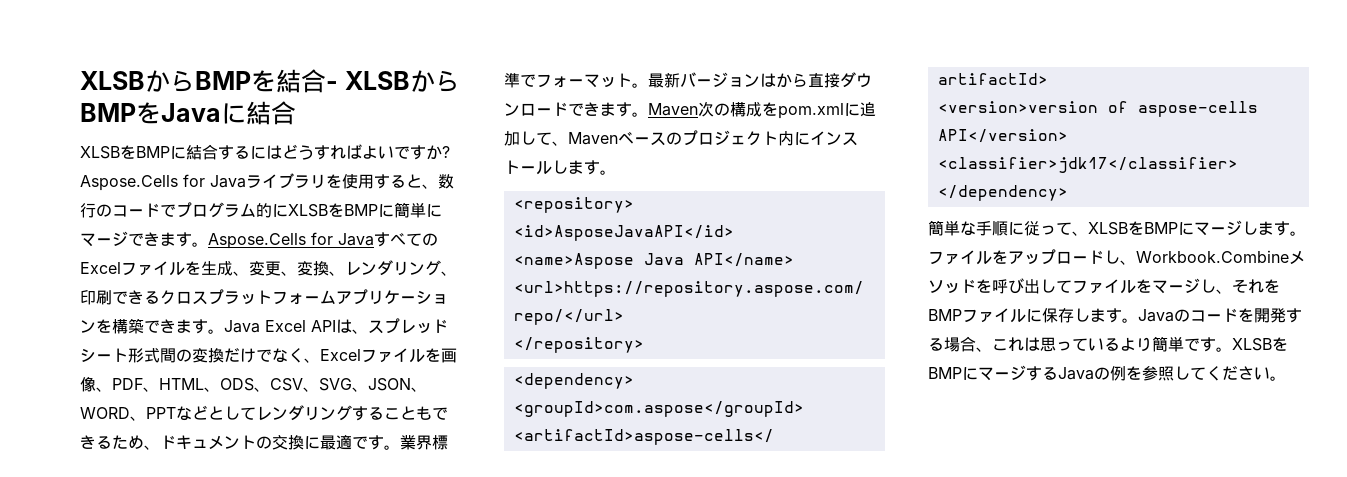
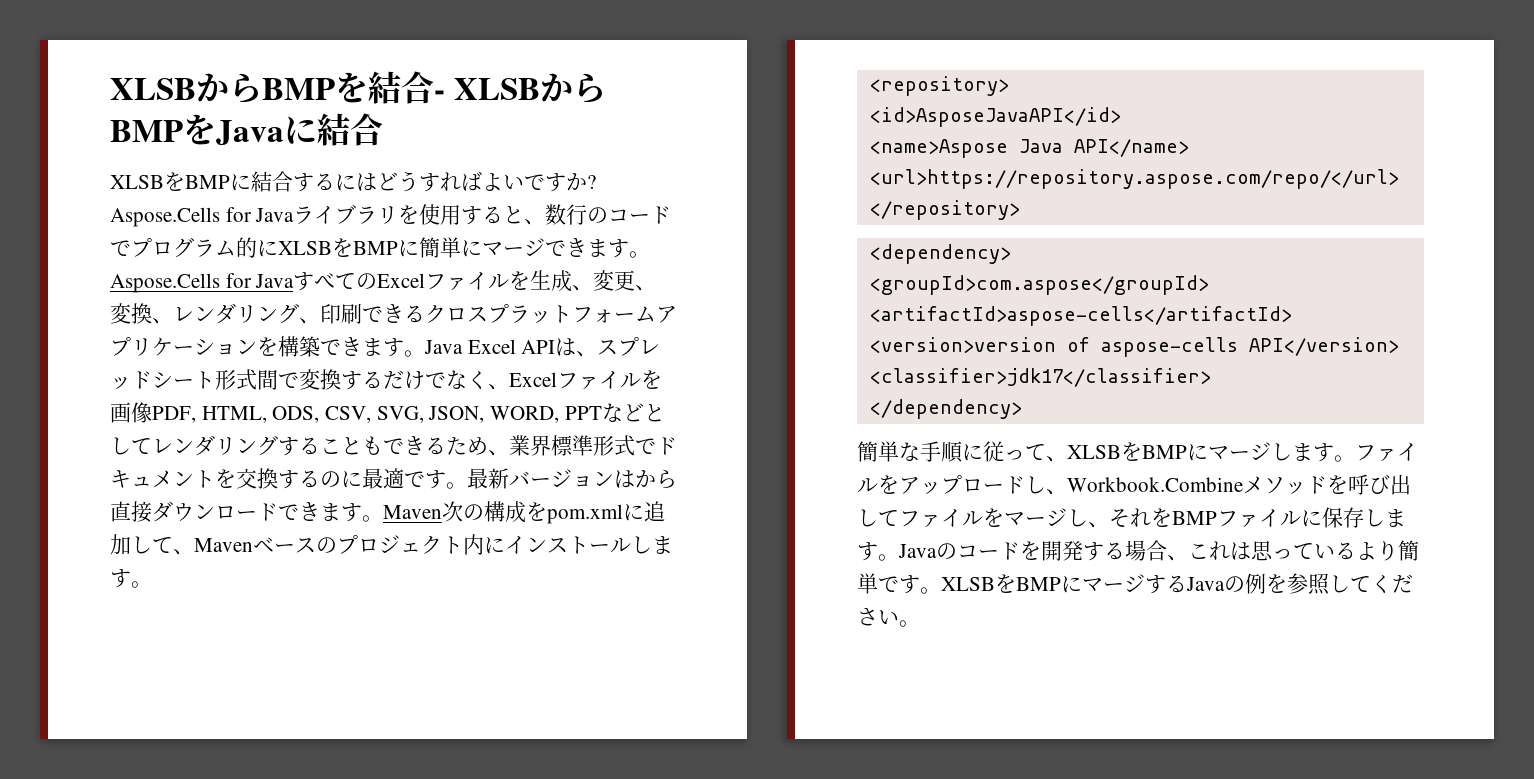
- Java Excel APIは、スプレッドシート形式間の変換だけでなく、Excelファイルを画像、PDF、HTML、ODS、CSV、SVG、JSON、WORD、PPTなどとしてレンダリングすることもできるため、ドキュメントの交換に最適です。業界標準でフォーマット。
+ Java Excel APIは、スプレッドシート形式間で変換するだけでなく、Excelファイルを画像PDF, HTML, ODS, CSV, SVG, JSON, WORD, PPTなどとしてレンダリングすることもできるため、業界標準形式でドキュメントを交換するのに最適です。

